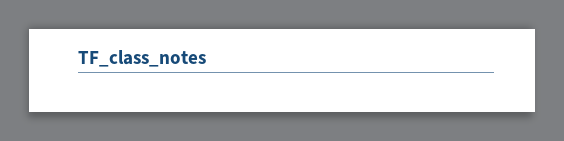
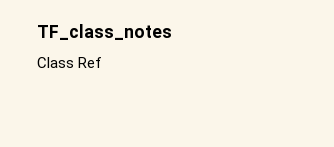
+ Class Ref

